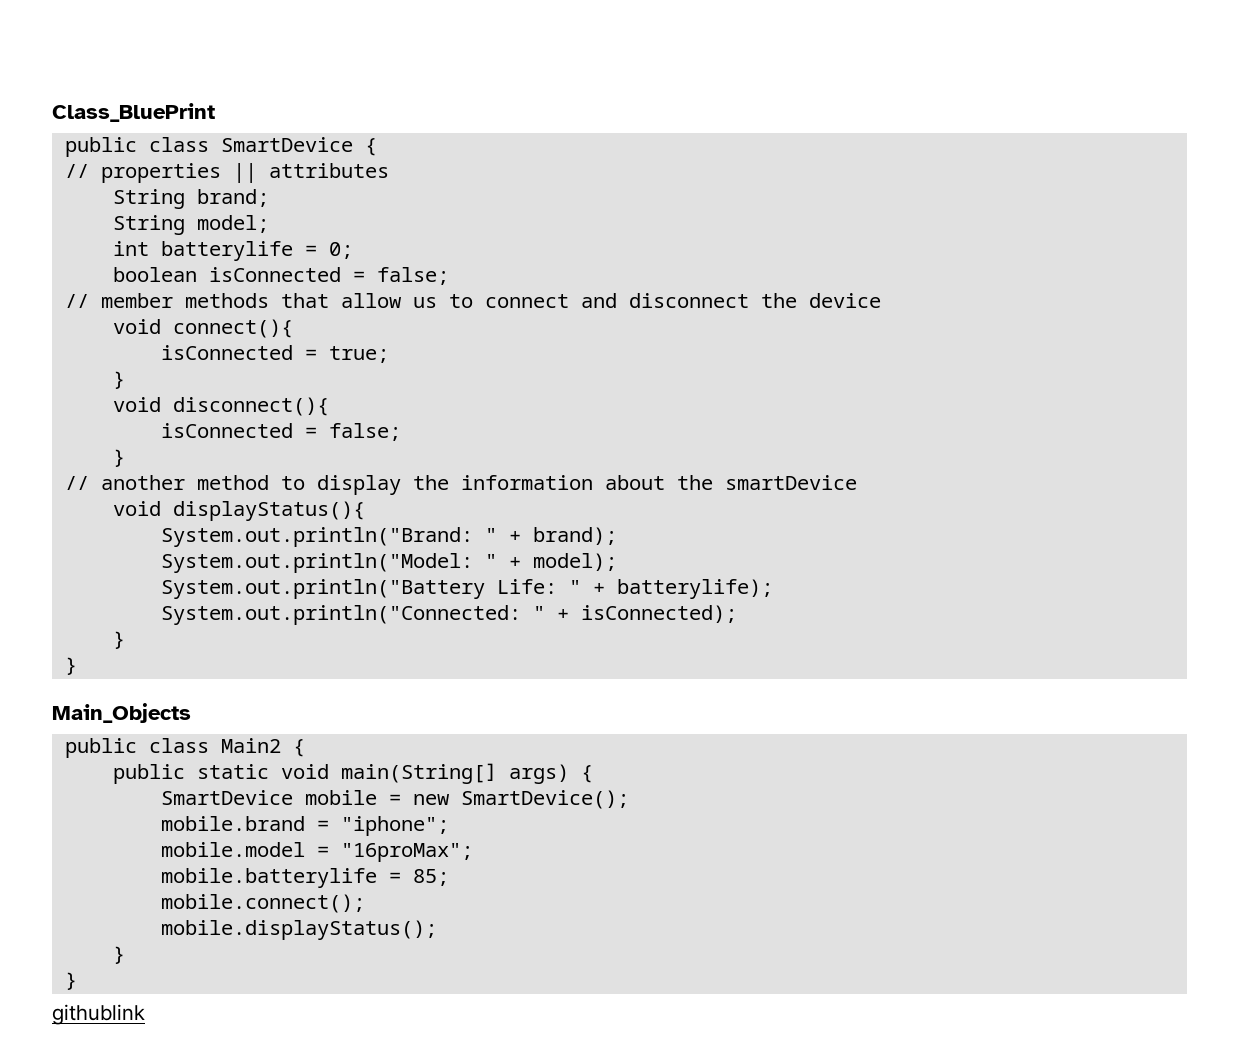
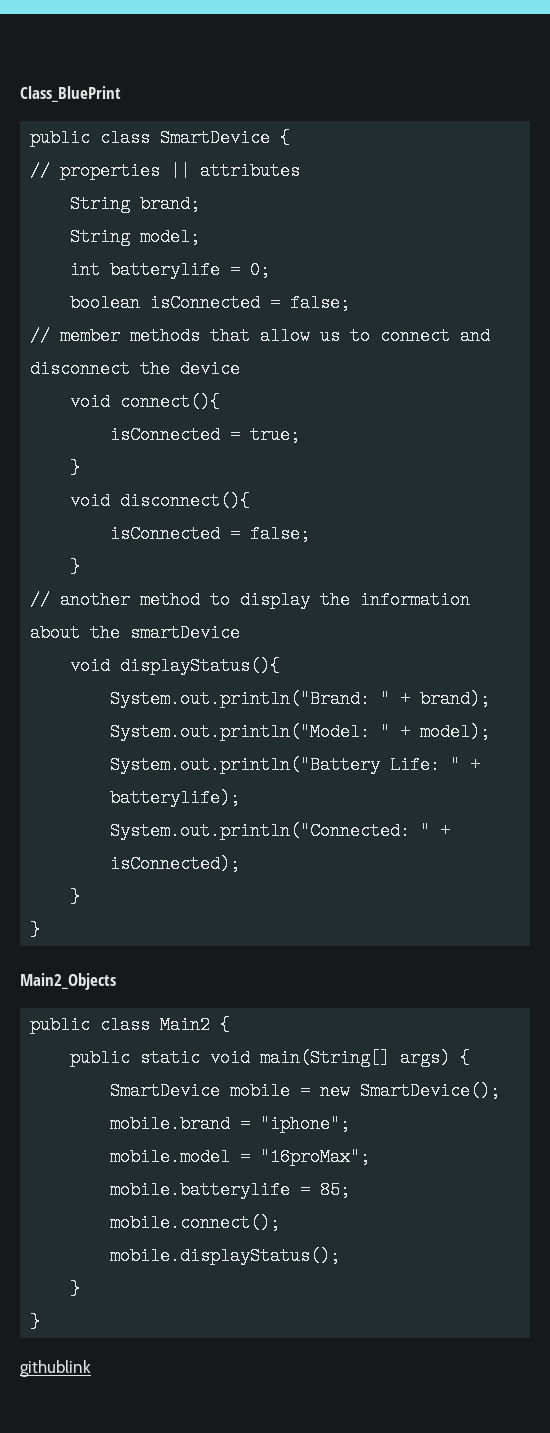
- Main_Objects
+ Main2_Objects

